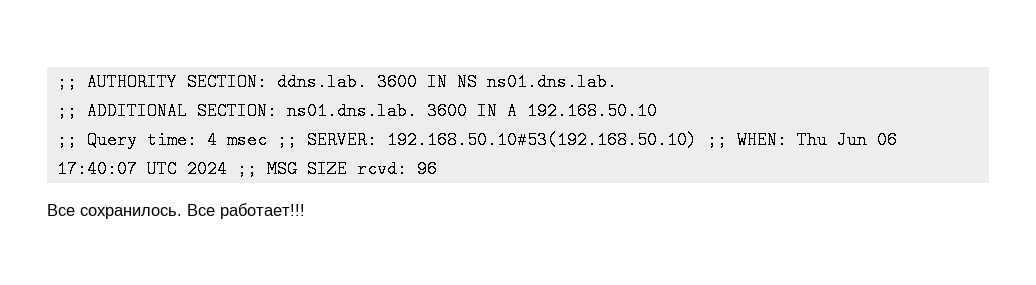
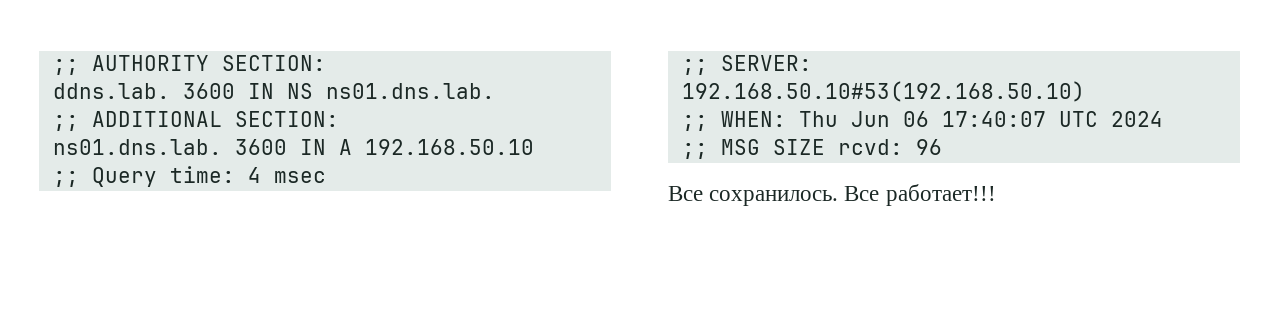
- ;; AUTHORITY SECTION: ddns.lab. 3600 IN NS ns01.dns.lab.
+ ;; AUTHORITY SECTION:
+ ddns.lab. 3600 IN NS ns01.dns.lab.
- ;; ADDITIONAL SECTION: ns01.dns.lab. 3600 IN A 192.168.50.10
+ ;; ADDITIONAL SECTION:
+ ns01.dns.lab. 3600 IN A 192.168.50.10
- ;; Query time: 4 msec ;; SERVER: 192.168.50.10#53(192.168.50.10) ;; WHEN: Thu Jun 06 17:40:07 UTC 2024 ;; MSG SIZE rcvd: 96
+ ;; Query time: 4 msec
+ ;; SERVER: 192.168.50.10#53(192.168.50.10)
+ ;; WHEN: Thu Jun 06 17:40:07 UTC 2024
+ ;; MSG SIZE rcvd: 96

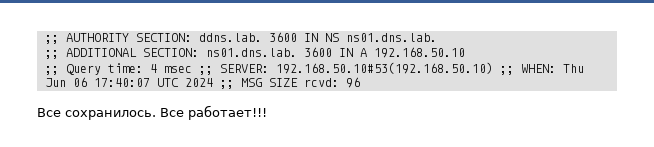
- ;; AUTHORITY SECTION:
- ddns.lab. 3600 IN NS ns01.dns.lab.
+ ;; AUTHORITY SECTION: ddns.lab. 3600 IN NS ns01.dns.lab.
- ;; ADDITIONAL SECTION:
- ns01.dns.lab. 3600 IN A 192.168.50.10
+ ;; ADDITIONAL SECTION: ns01.dns.lab. 3600 IN A 192.168.50.10
- ;; Query time: 4 msec
- ;; SERVER: 192.168.50.10#53(192.168.50.10)
- ;; WHEN: Thu Jun 06 17:40:07 UTC 2024
- ;; MSG SIZE rcvd: 96
+ ;; Query time: 4 msec ;; SERVER: 192.168.50.10#53(192.168.50.10) ;; WHEN: Thu Jun 06 17:40:07 UTC 2024 ;; MSG SIZE rcvd: 96

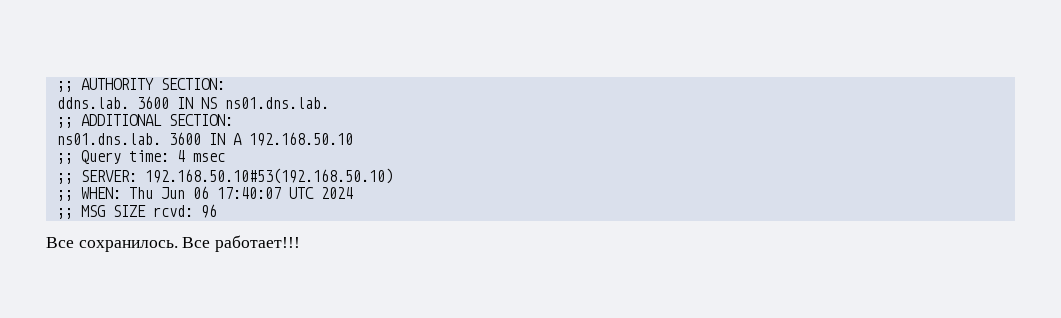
- ;; AUTHORITY SECTION: ddns.lab. 3600 IN NS ns01.dns.lab.
+ ;; AUTHORITY SECTION:
+ ddns.lab. 3600 IN NS ns01.dns.lab.
- ;; ADDITIONAL SECTION: ns01.dns.lab. 3600 IN A 192.168.50.10
+ ;; ADDITIONAL SECTION:
+ ns01.dns.lab. 3600 IN A 192.168.50.10
- ;; Query time: 4 msec ;; SERVER: 192.168.50.10#53(192.168.50.10) ;; WHEN: Thu Jun 06 17:40:07 UTC 2024 ;; MSG SIZE rcvd: 96
+ ;; Query time: 4 msec
+ ;; SERVER: 192.168.50.10#53(192.168.50.10)
+ ;; WHEN: Thu Jun 06 17:40:07 UTC 2024
+ ;; MSG SIZE rcvd: 96

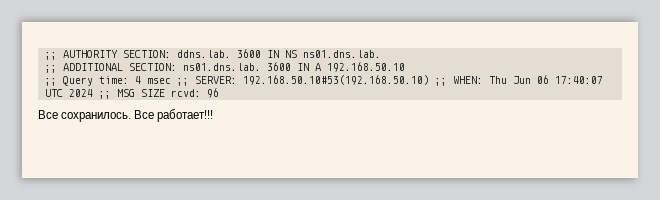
- ;; AUTHORITY SECTION:
- ddns.lab. 3600 IN NS ns01.dns.lab.
+ ;; AUTHORITY SECTION: ddns.lab. 3600 IN NS ns01.dns.lab.
- ;; ADDITIONAL SECTION:
- ns01.dns.lab. 3600 IN A 192.168.50.10
+ ;; ADDITIONAL SECTION: ns01.dns.lab. 3600 IN A 192.168.50.10
- ;; Query time: 4 msec
- ;; SERVER: 192.168.50.10#53(192.168.50.10)
- ;; WHEN: Thu Jun 06 17:40:07 UTC 2024
- ;; MSG SIZE rcvd: 96
+ ;; Query time: 4 msec ;; SERVER: 192.168.50.10#53(192.168.50.10) ;; WHEN: Thu Jun 06 17:40:07 UTC 2024 ;; MSG SIZE rcvd: 96

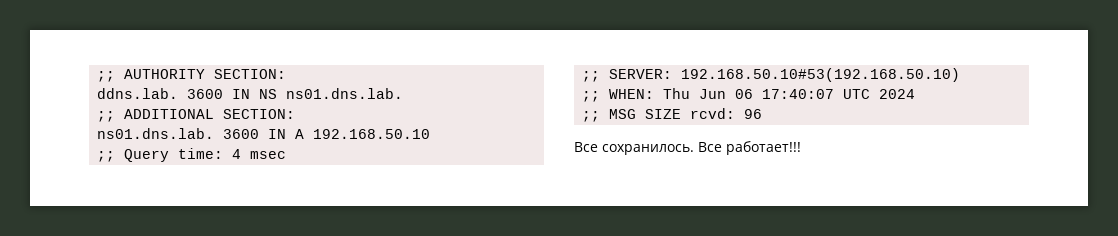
- ;; AUTHORITY SECTION: ddns.lab. 3600 IN NS ns01.dns.lab.
+ ;; AUTHORITY SECTION:
+ ddns.lab. 3600 IN NS ns01.dns.lab.
- ;; ADDITIONAL SECTION: ns01.dns.lab. 3600 IN A 192.168.50.10
+ ;; ADDITIONAL SECTION:
+ ns01.dns.lab. 3600 IN A 192.168.50.10
- ;; Query time: 4 msec ;; SERVER: 192.168.50.10#53(192.168.50.10) ;; WHEN: Thu Jun 06 17:40:07 UTC 2024 ;; MSG SIZE rcvd: 96
+ ;; Query time: 4 msec
+ ;; SERVER: 192.168.50.10#53(192.168.50.10)
+ ;; WHEN: Thu Jun 06 17:40:07 UTC 2024
+ ;; MSG SIZE rcvd: 96

